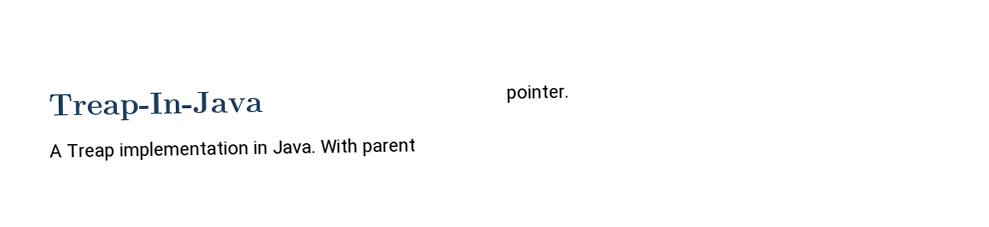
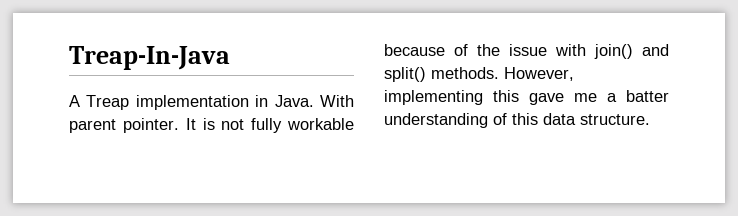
+ It is not fully workable because of the issue with join() and split() methods. However, implementing this gave me a batter understanding of this data structure.

